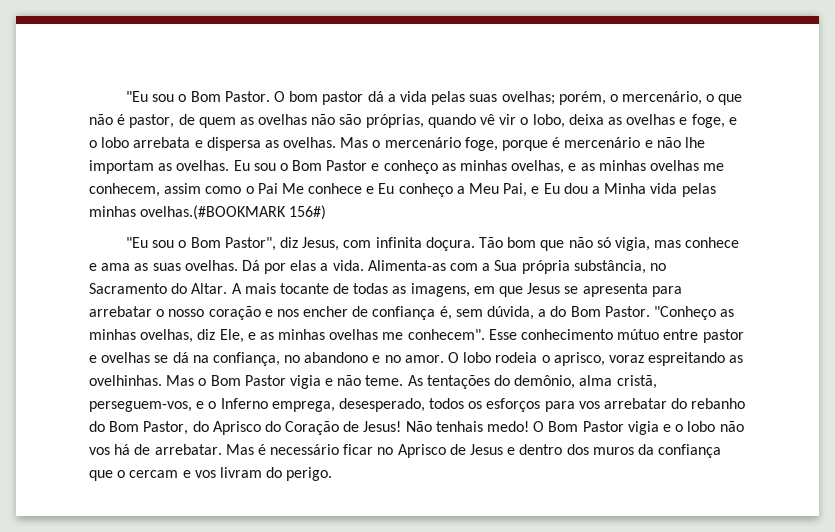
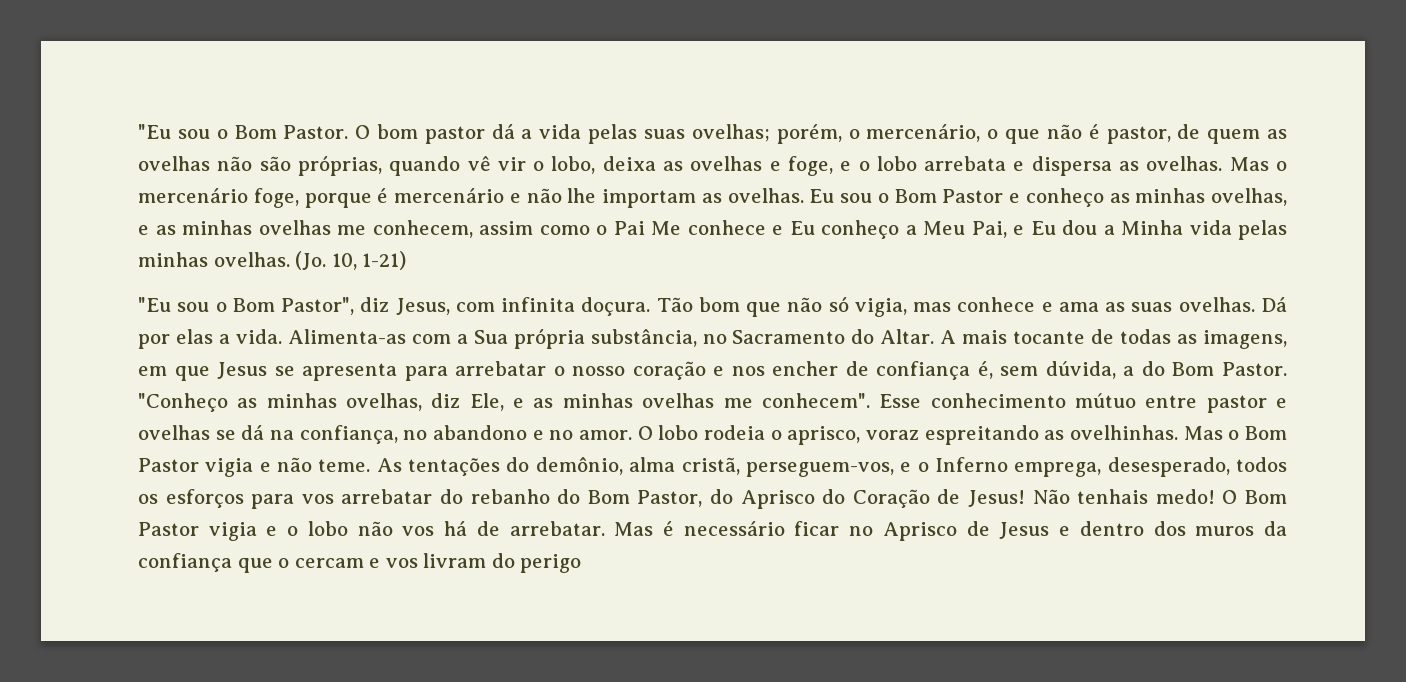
- Eu sou o Bom Pastor e conheço as minhas ovelhas, e as minhas ovelhas me conhecem, assim como o Pai Me conhece e Eu conheço a Meu Pai, e Eu dou a Minha vida pelas minhas ovelhas.(#BOOKMARK 156#)
+ Eu sou o Bom Pastor e conheço as minhas ovelhas, e as minhas ovelhas me conhecem, assim como o Pai Me conhece e Eu conheço a Meu Pai, e Eu dou a Minha vida pelas minhas ovelhas. (Jo. 10, 1-21)
- Mas é necessário ficar no Aprisco de Jesus e dentro dos muros da confiança que o cercam e vos livram do perigo.
+ Mas é necessário ficar no Aprisco de Jesus e dentro dos muros da confiança que o cercam e vos livram do perigo

